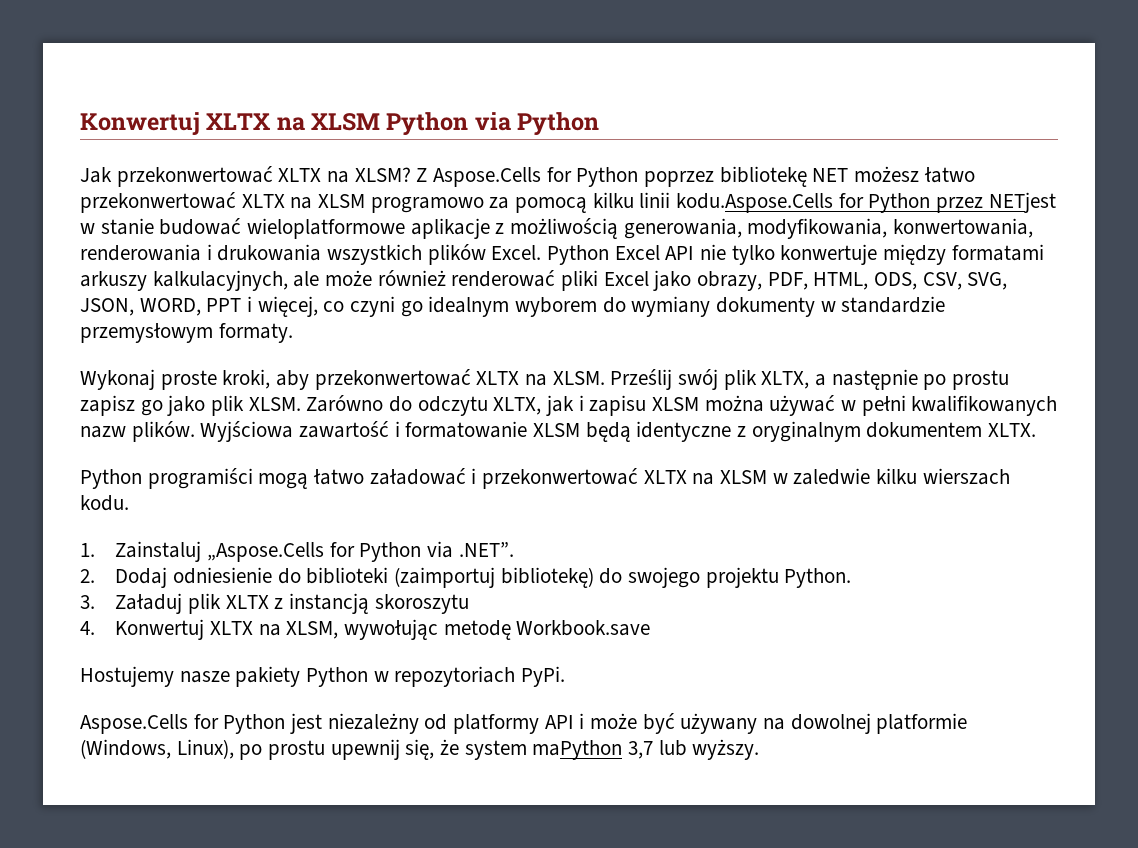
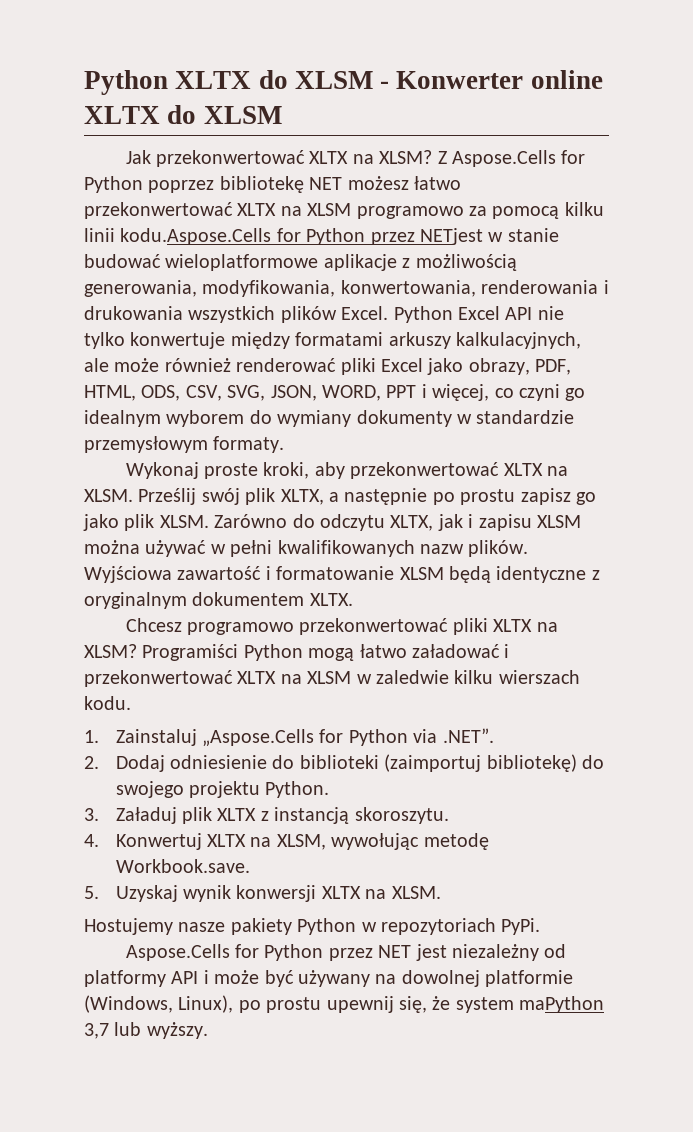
- Konwertuj XLTX na XLSM Python via Python
+ Python XLTX do XLSM - Konwerter online XLTX do XLSM
- Python programiści mogą łatwo załadować i przekonwertować XLTX na XLSM w zaledwie kilku wierszach kodu.
+ Chcesz programowo przekonwertować pliki XLTX na XLSM? Programiści Python mogą łatwo załadować i przekonwertować XLTX na XLSM w zaledwie kilku wierszach kodu.
- 3. Załaduj plik XLTX z instancją skoroszytu
+ 3. Załaduj plik XLTX z instancją skoroszytu.
- 4. Konwertuj XLTX na XLSM, wywołując metodę Workbook.save
+ 4. Konwertuj XLTX na XLSM, wywołując metodę Workbook.save.
+ 5. Uzyskaj wynik konwersji XLTX na XLSM.
- Aspose.Cells for Python jest niezależny od platformy API i może być używany na dowolnej platformie (Windows, Linux), po prostu upewnij się, że system maPython 3,7 lub wyższy.
+ Aspose.Cells for Python przez NET jest niezależny od platformy API i może być używany na dowolnej platformie (Windows, Linux), po prostu upewnij się, że system maPython 3,7 lub wyższy.

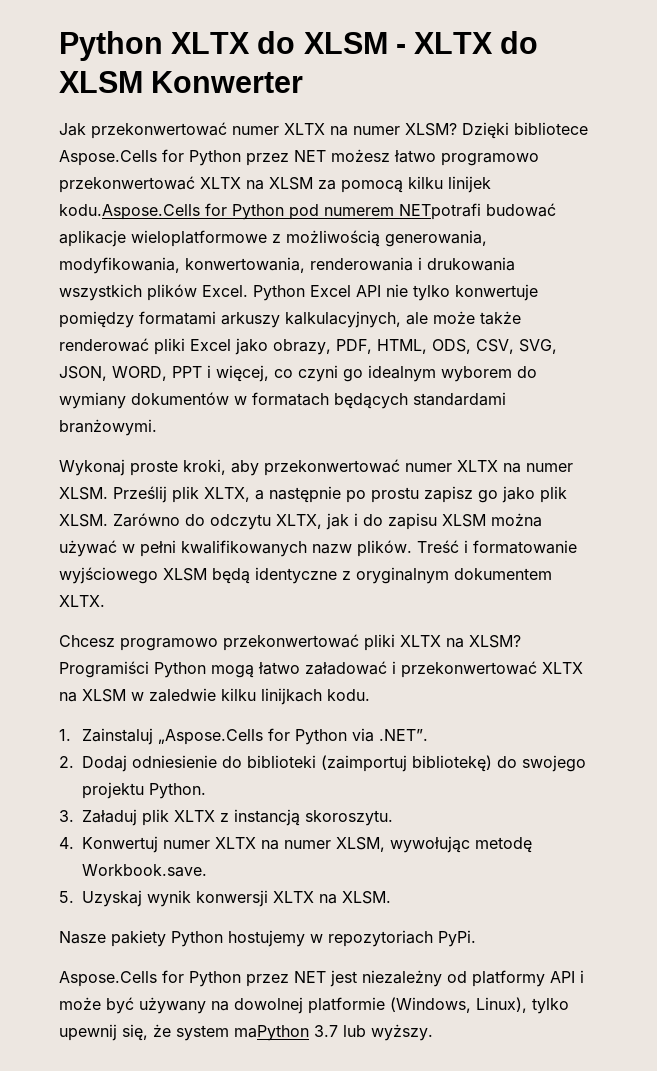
- Python XLTX do XLSM - Konwerter online XLTX do XLSM
+ Python XLTX do XLSM - XLTX do XLSM Konwerter
- Jak przekonwertować XLTX na XLSM? Z Aspose.Cells for Python poprzez bibliotekę NET możesz łatwo przekonwertować XLTX na XLSM programowo za pomocą kilku linii kodu.Aspose.Cells for Python przez NETjest w stanie budować wieloplatformowe aplikacje z możliwością generowania, modyfikowania, konwertowania, renderowania i drukowania wszystkich plików Excel.
+ Jak przekonwertować numer XLTX na numer XLSM? Dzięki bibliotece Aspose.Cells for Python przez NET możesz łatwo programowo przekonwertować XLTX na XLSM za pomocą kilku linijek kodu.Aspose.Cells for Python pod numerem NETpotrafi budować aplikacje wieloplatformowe z możliwością generowania, modyfikowania, konwertowania, renderowania i drukowania wszystkich plików Excel.
- Python Excel API nie tylko konwertuje między formatami arkuszy kalkulacyjnych, ale może również renderować pliki Excel jako obrazy, PDF, HTML, ODS, CSV, SVG, JSON, WORD, PPT i więcej, co czyni go idealnym wyborem do wymiany dokumenty w standardzie przemysłowym formaty.
+ Python Excel API nie tylko konwertuje pomiędzy formatami arkuszy kalkulacyjnych, ale może także renderować pliki Excel jako obrazy, PDF, HTML, ODS, CSV, SVG, JSON, WORD, PPT i więcej, co czyni go idealnym wyborem do wymiany dokumentów w formatach będących standardami branżowymi.
- Wykonaj proste kroki, aby przekonwertować XLTX na XLSM.
+ Wykonaj proste kroki, aby przekonwertować numer XLTX na numer XLSM.
- Prześlij swój plik XLTX, a następnie po prostu zapisz go jako plik XLSM.
+ Prześlij plik XLTX, a następnie po prostu zapisz go jako plik XLSM.
- Zarówno do odczytu XLTX, jak i zapisu XLSM można używać w pełni kwalifikowanych nazw plików.
+ Zarówno do odczytu XLTX, jak i do zapisu XLSM można używać w pełni kwalifikowanych nazw plików.
- Wyjściowa zawartość i formatowanie XLSM będą identyczne z oryginalnym dokumentem XLTX.
+ Treść i formatowanie wyjściowego XLSM będą identyczne z oryginalnym dokumentem XLTX.
- Programiści Python mogą łatwo załadować i przekonwertować XLTX na XLSM w zaledwie kilku wierszach kodu.
+ Programiści Python mogą łatwo załadować i przekonwertować XLTX na XLSM w zaledwie kilku linijkach kodu.
- 4. Konwertuj XLTX na XLSM, wywołując metodę Workbook.save.
+ 4. Konwertuj numer XLTX na numer XLSM, wywołując metodę Workbook.save.
- Hostujemy nasze pakiety Python w repozytoriach PyPi.
+ Nasze pakiety Python hostujemy w repozytoriach PyPi.
- Aspose.Cells for Python przez NET jest niezależny od platformy API i może być używany na dowolnej platformie (Windows, Linux), po prostu upewnij się, że system maPython 3,7 lub wyższy.
+ Aspose.Cells for Python przez NET jest niezależny od platformy API i może być używany na dowolnej platformie (Windows, Linux), tylko upewnij się, że system maPython 3.7 lub wyższy.

